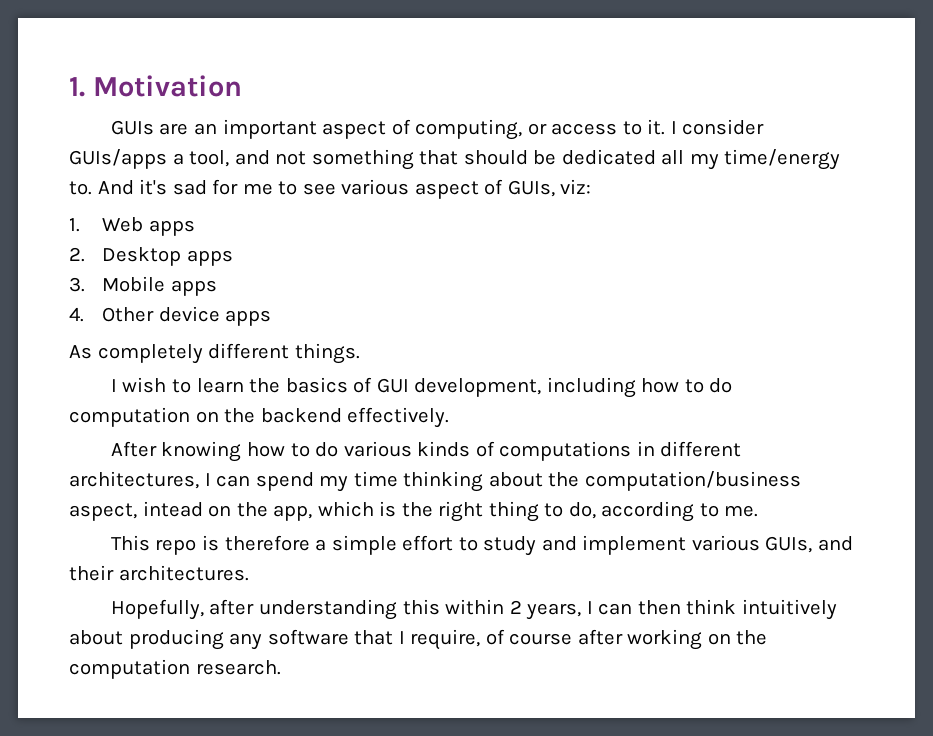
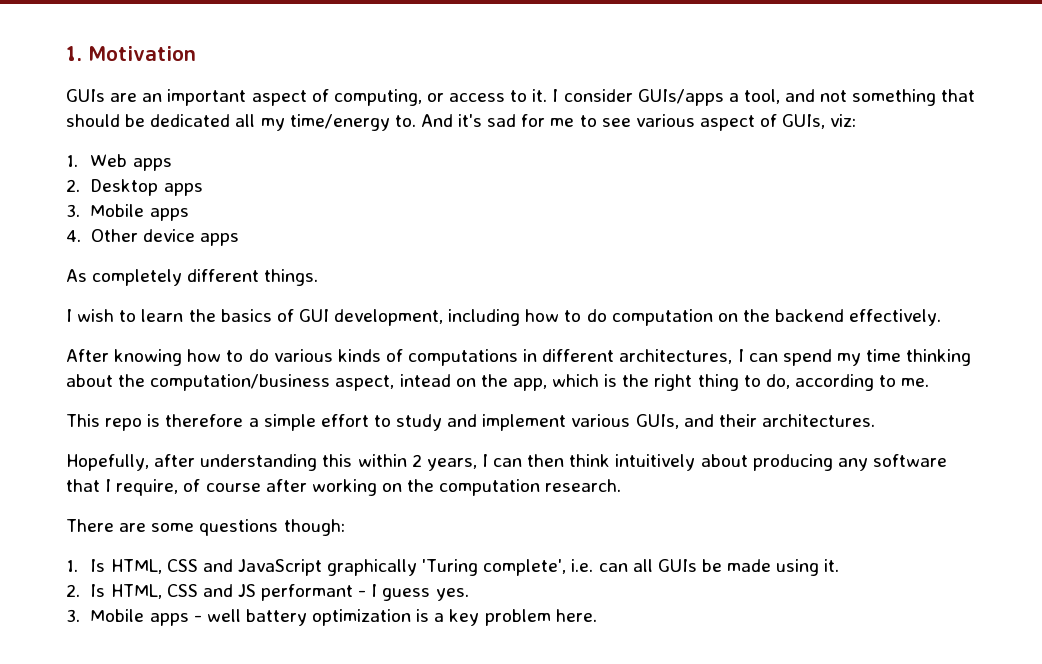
+ There are some questions though:
+ 1. Is HTML, CSS and JavaScript graphically 'Turing complete', i.e. can all GUIs be made using it.
+ 2. Is HTML, CSS and JS performant - I guess yes.
+ 3. Mobile apps - well battery optimization is a key problem here.

